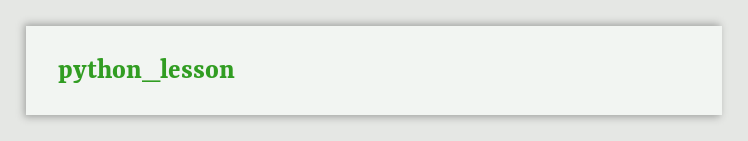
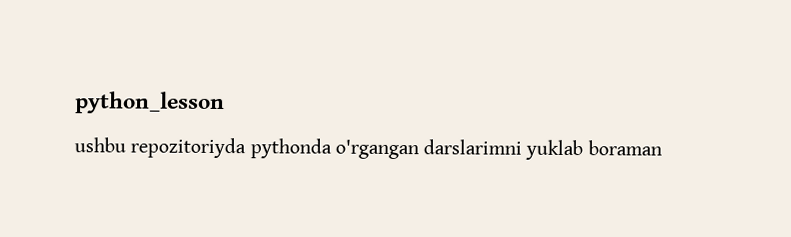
+ ushbu repozitoriyda pythonda o'rgangan darslarimni yuklab boraman

